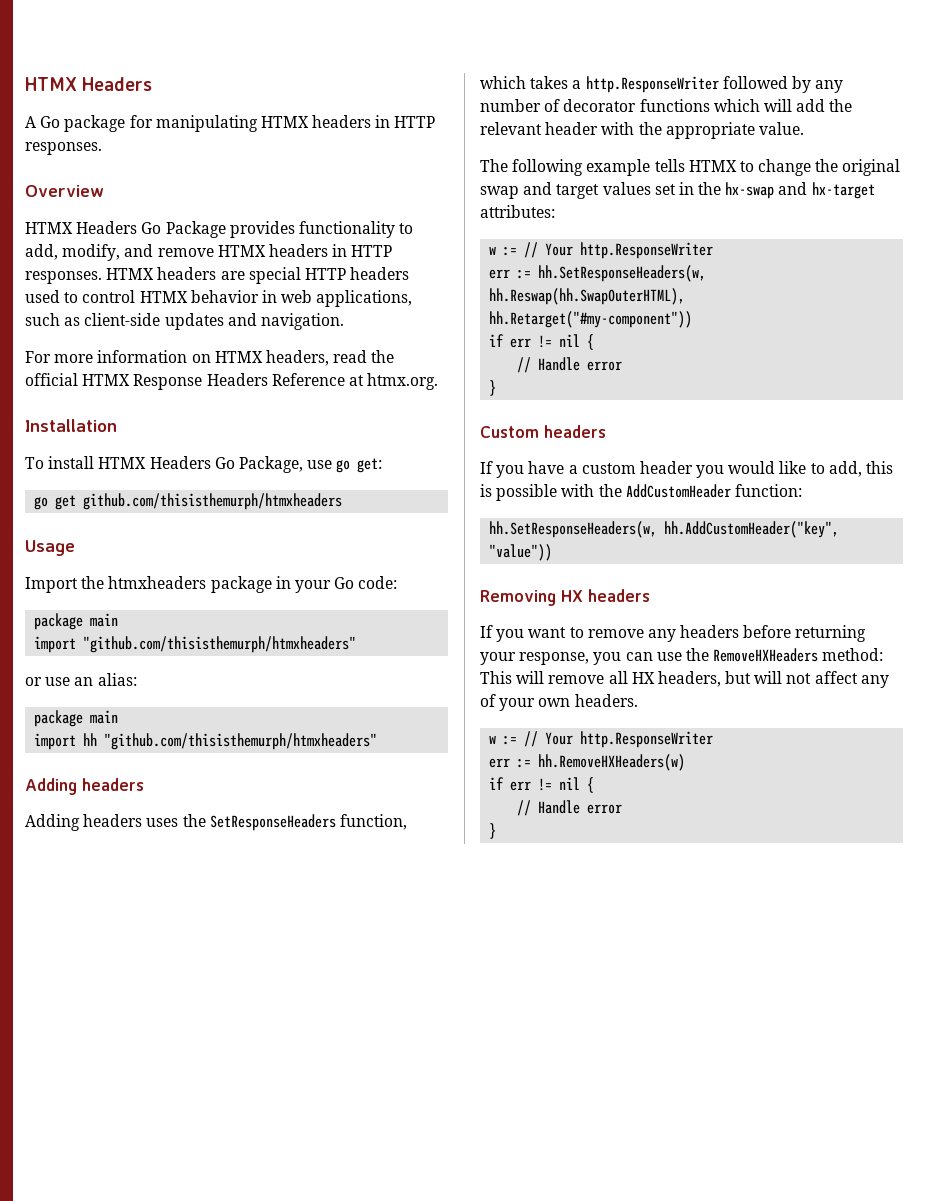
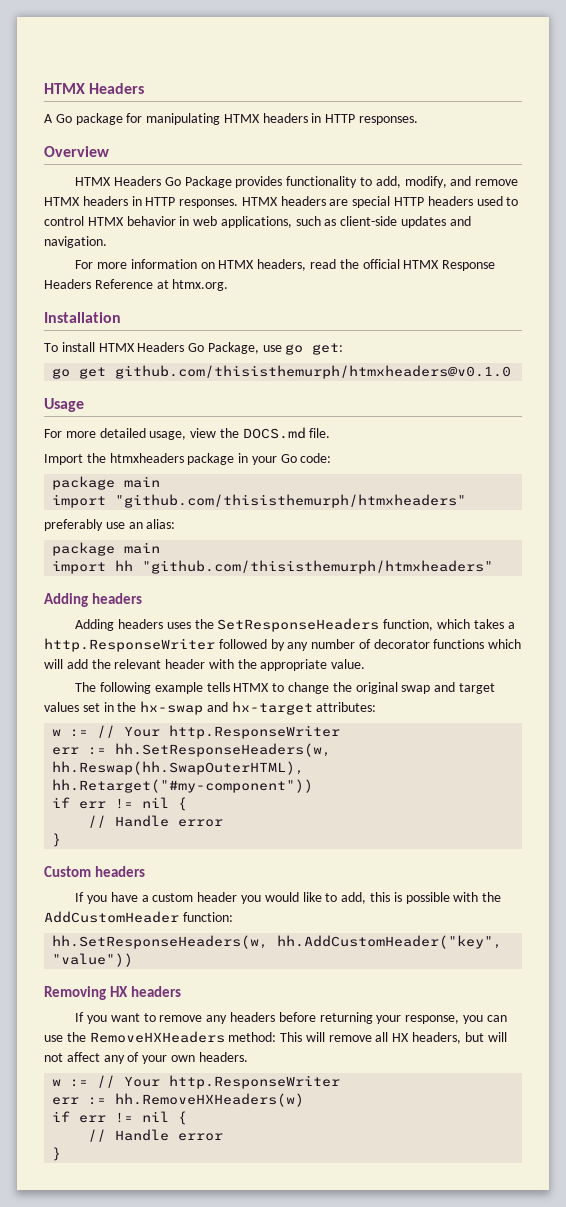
- go get github.com/thisisthemurph/htmxheaders
+ go get github.com/thisisthemurph/htmxheaders@v0.1.0
+ For more detailed usage, view the DOCS.md file.
- or use an alias:
+ preferably use an alias:

